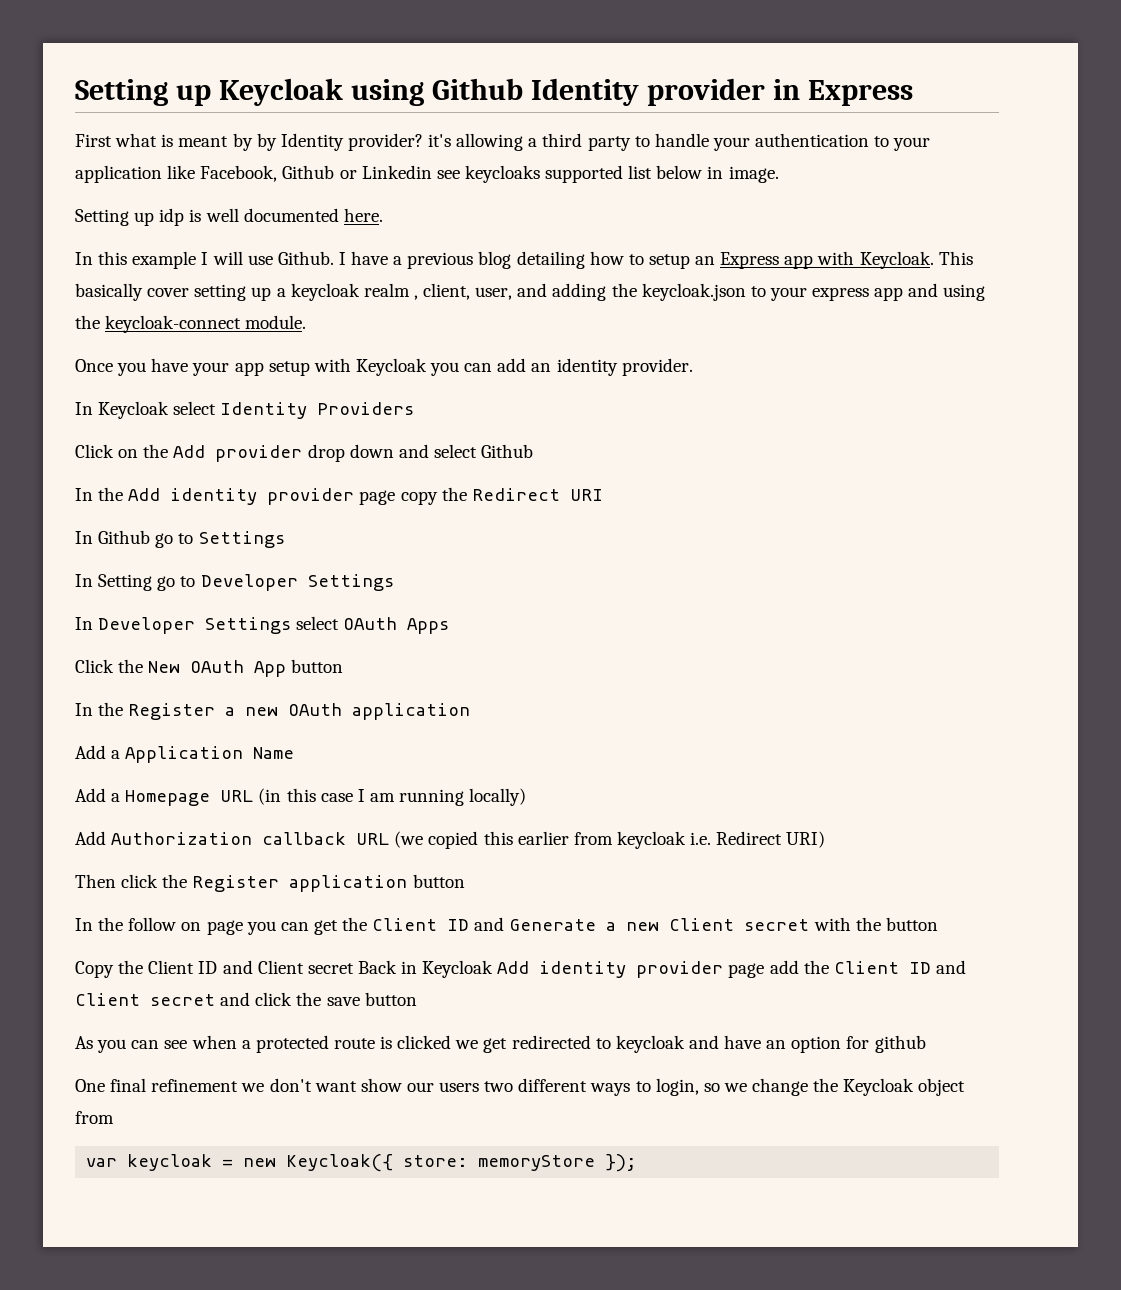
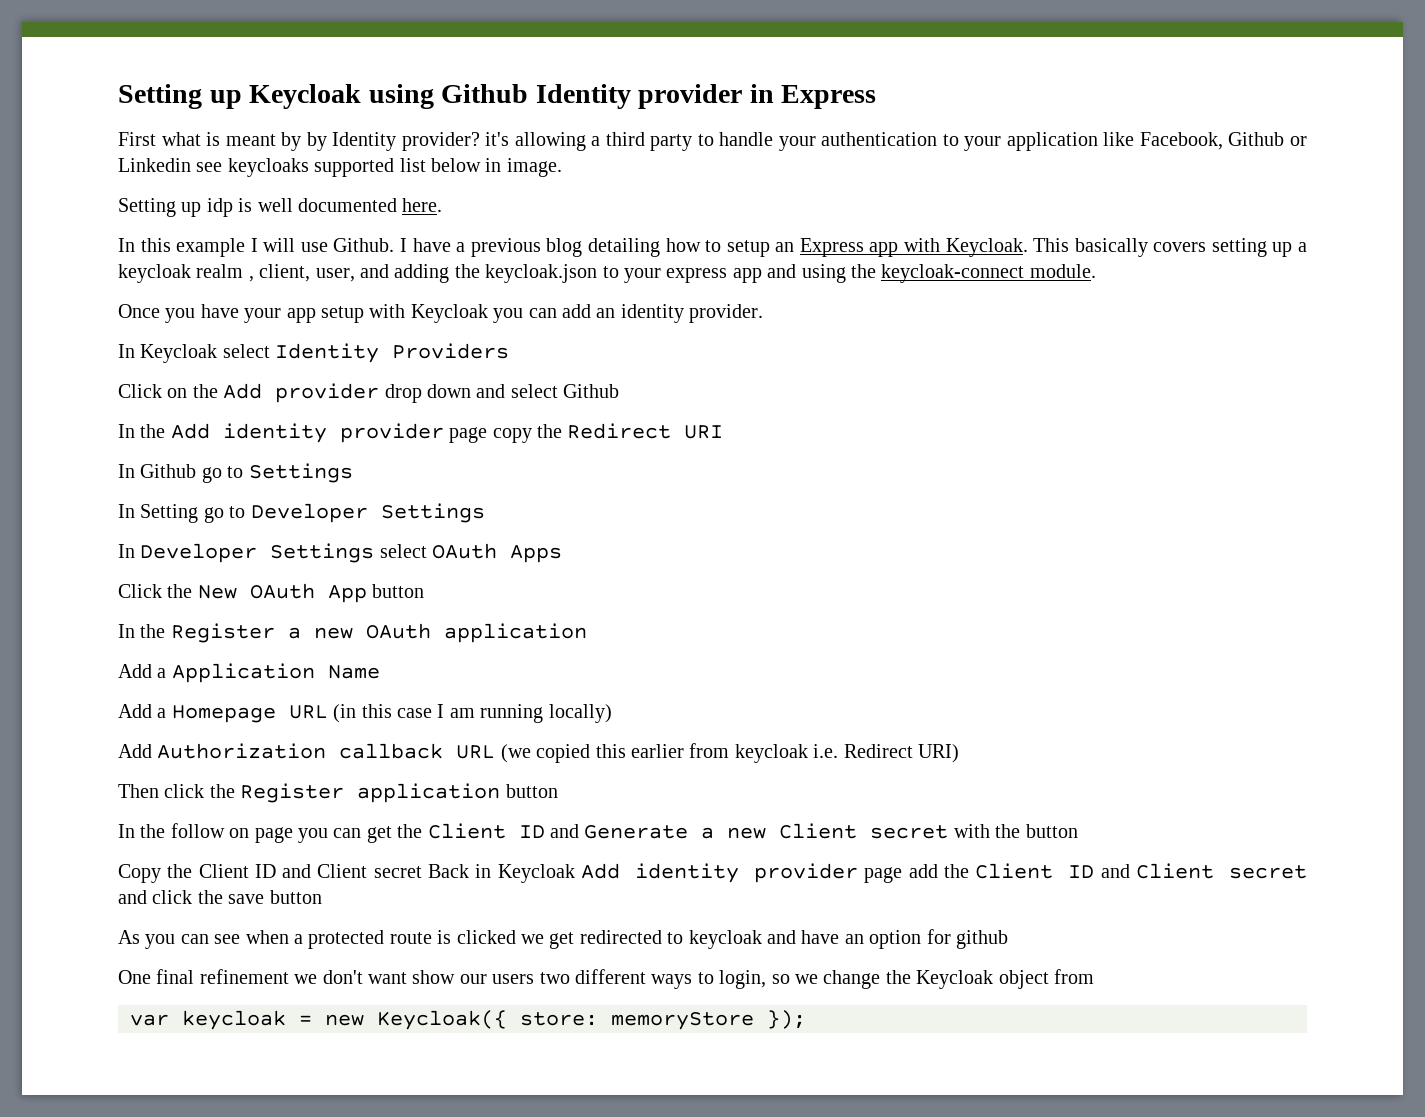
- This basically cover setting up a keycloak realm , client, user, and adding the keycloak.json to your express app and using the keycloak-connect module.
+ This basically covers setting up a keycloak realm , client, user, and adding the keycloak.json to your express app and using the keycloak-connect module.

